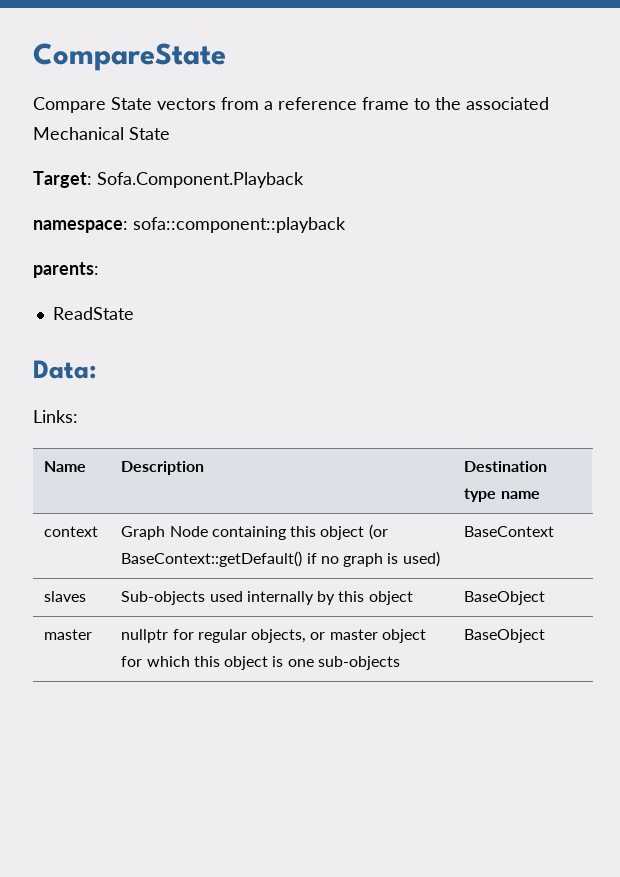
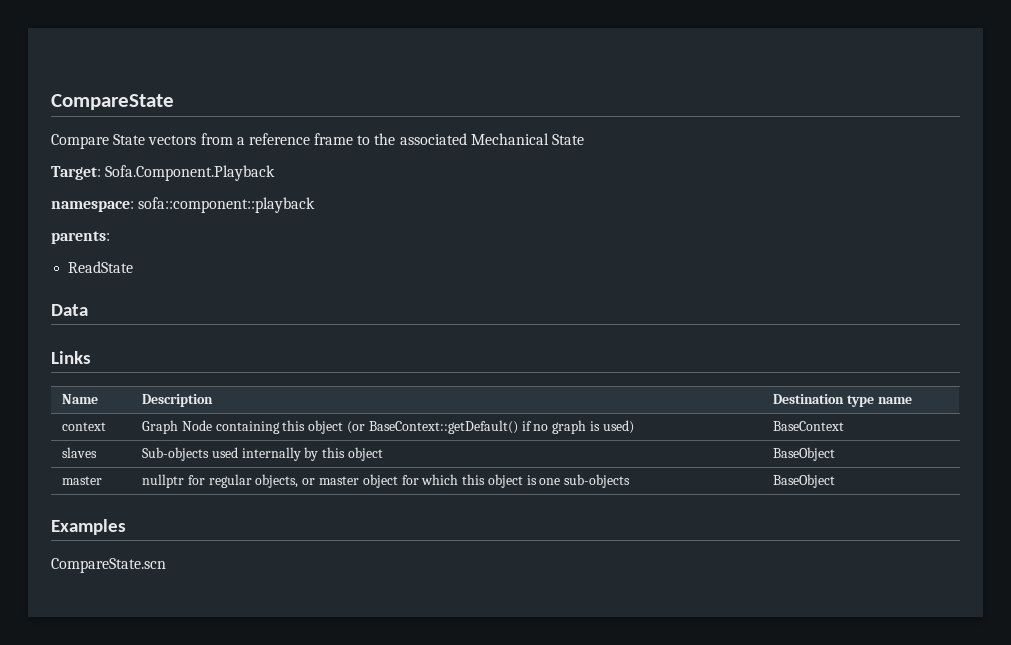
- Data:
- Links:
+ Data
+ Links
+ Examples
+ CompareState.scn

